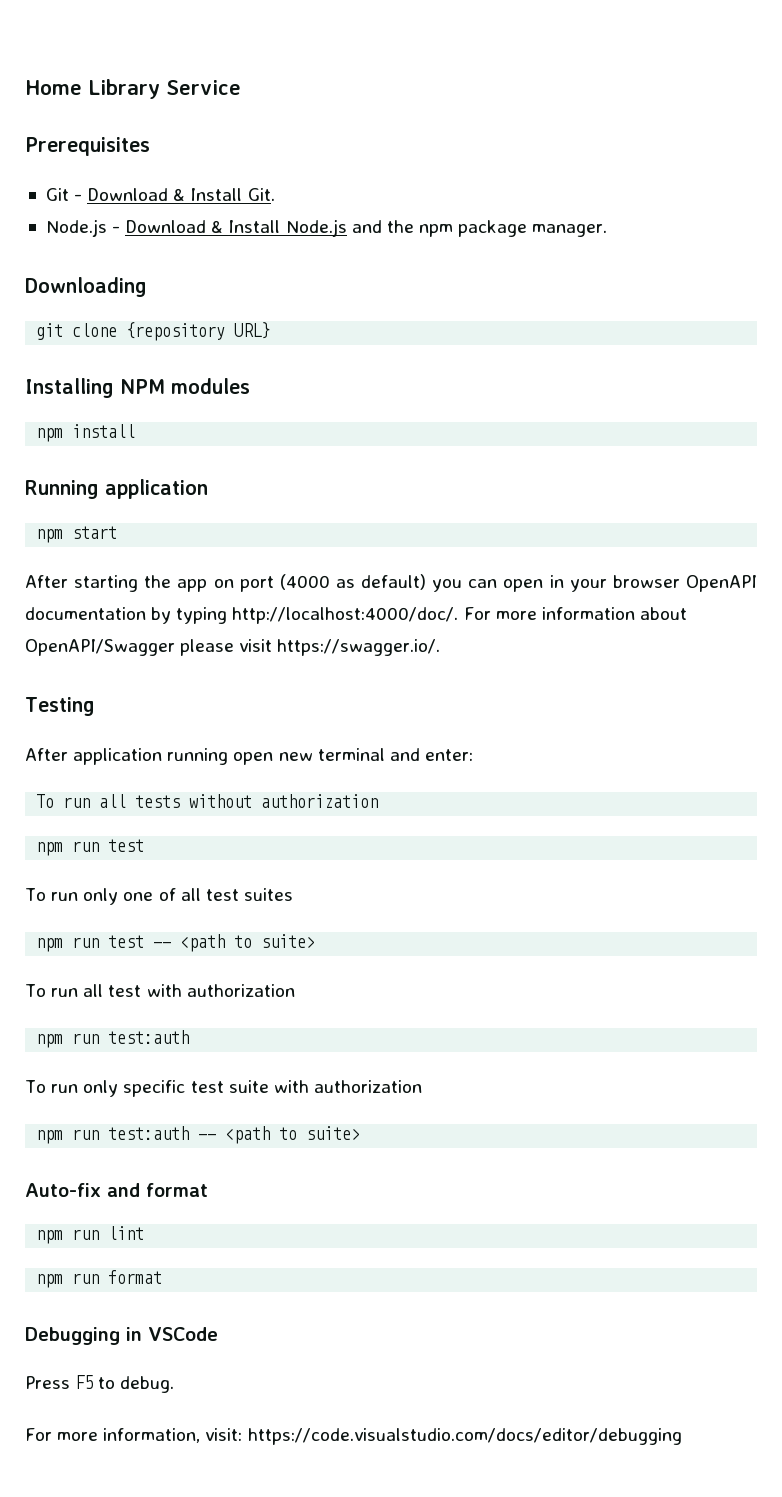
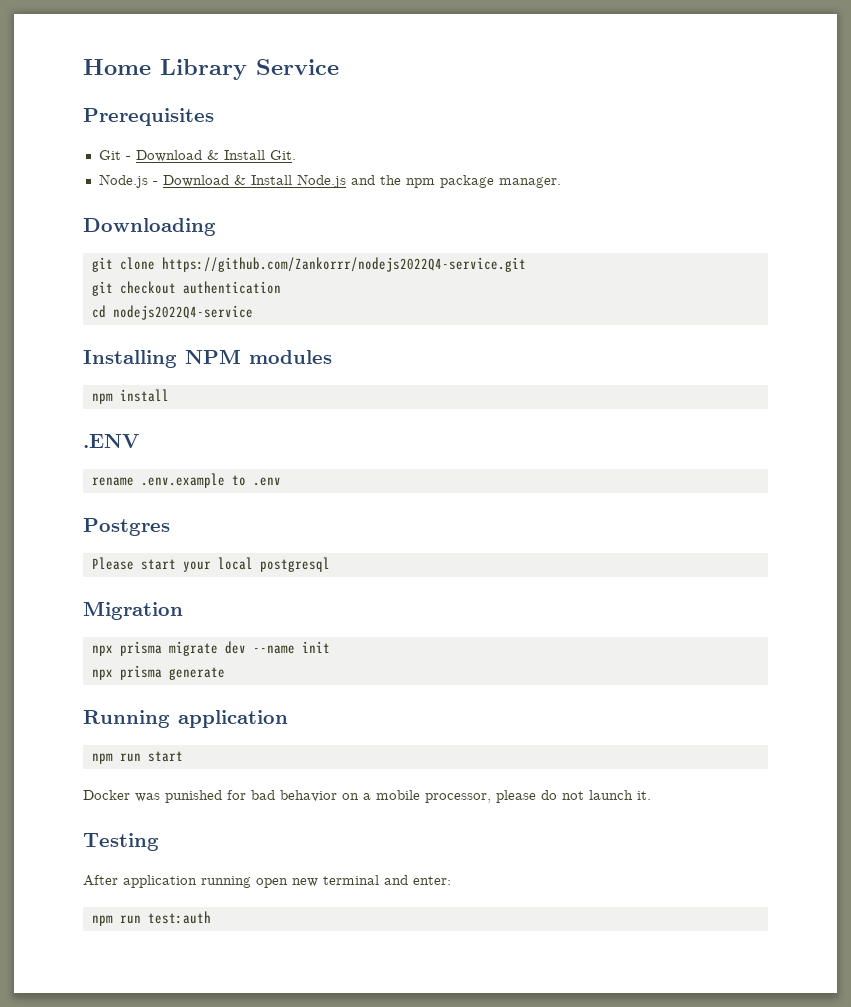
- git clone {repository URL}
+ git clone https://github.com/Zankorrr/nodejs2022Q4-service.git
+ git checkout authentication
+ cd nodejs2022Q4-service
+ .ENV
+ rename .env.example to .env
+ Postgres
+ Please start your local postgresql
+ Migration
+ npx prisma migrate dev --name init
+ npx prisma generate
- npm start
+ npm run start
- After starting the app on port (4000 as default) you can open in your browser OpenAPI documentation by typing http://localhost:4000/doc/. For more information about OpenAPI/Swagger please visit https://swagger.io/.
+ Docker was punished for bad behavior on a mobile processor, please do not launch it.
- To run all tests without authorization
- npm run test
- To run only one of all test suites
- npm run test -- <path to suite>
- To run all test with authorization
  npm run test:auth
- To run only specific test suite with authorization
- npm run test:auth -- <path to suite>
- Auto-fix and format
- npm run lint
- npm run format
- Debugging in VSCode
- Press F5 to debug.
- For more information, visit: https://code.visualstudio.com/docs/editor/debugging

